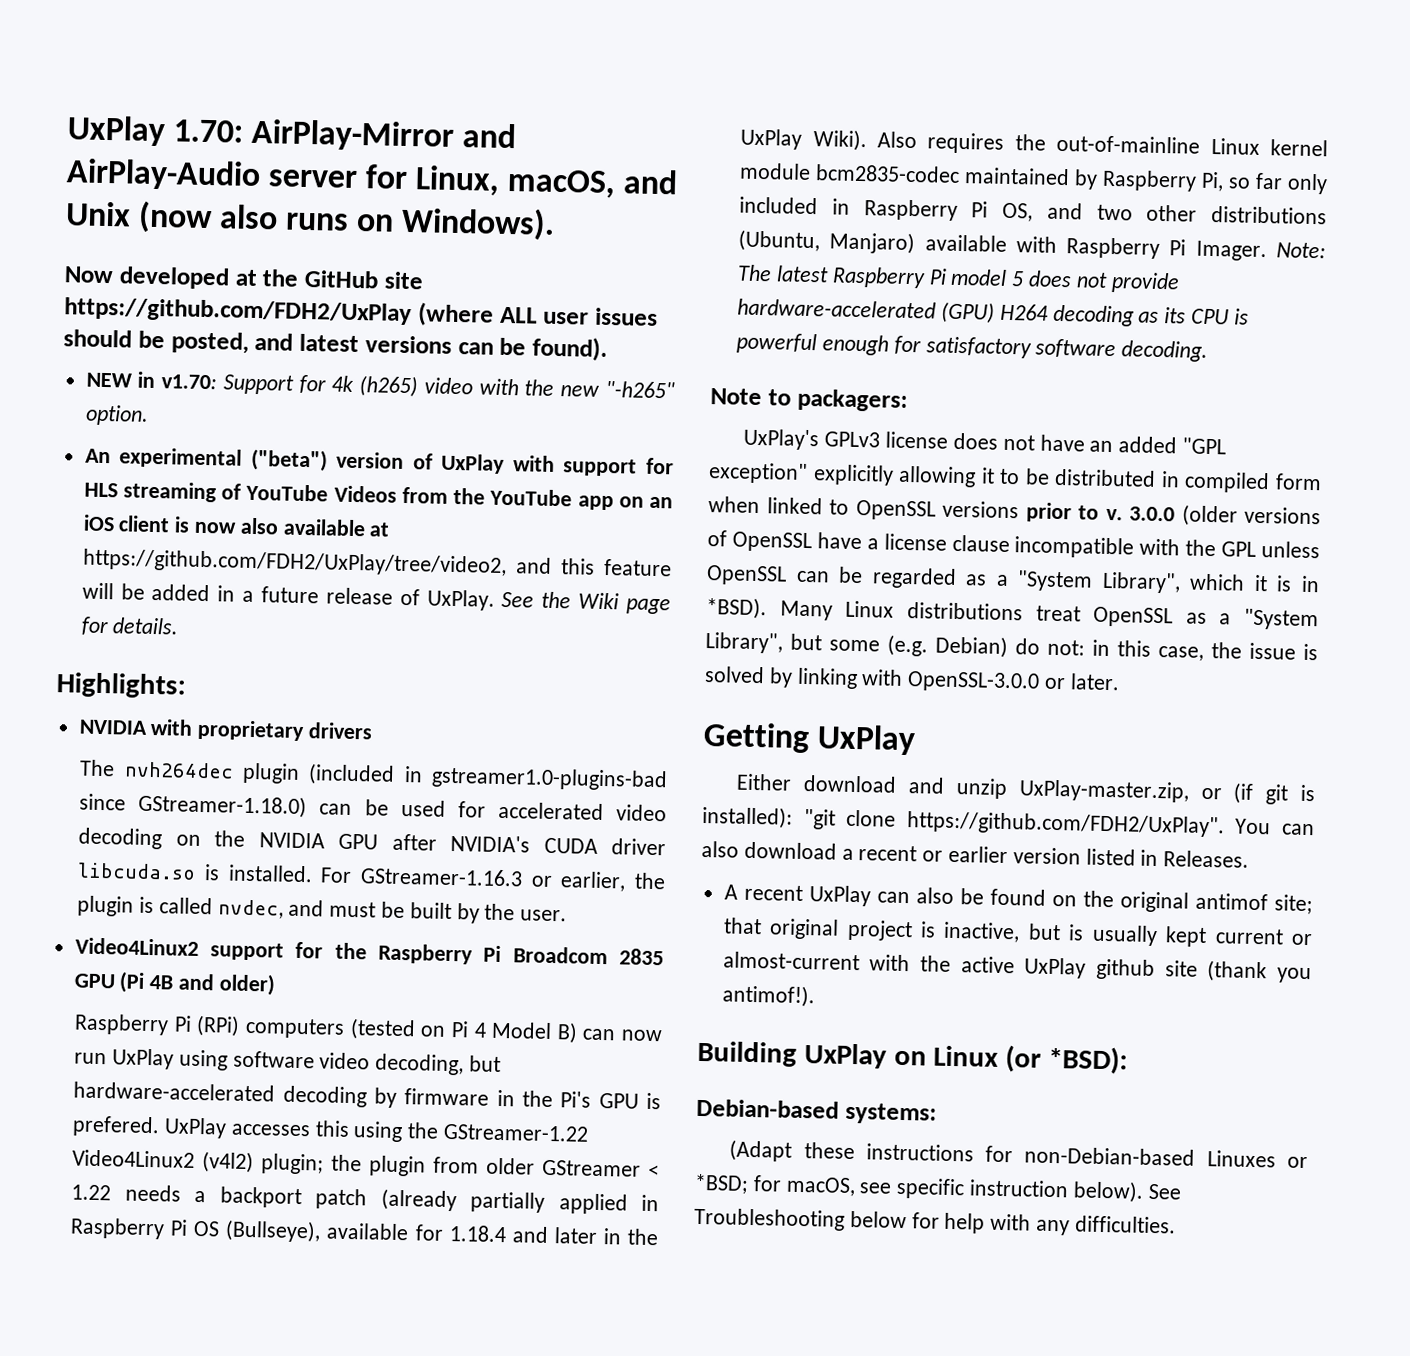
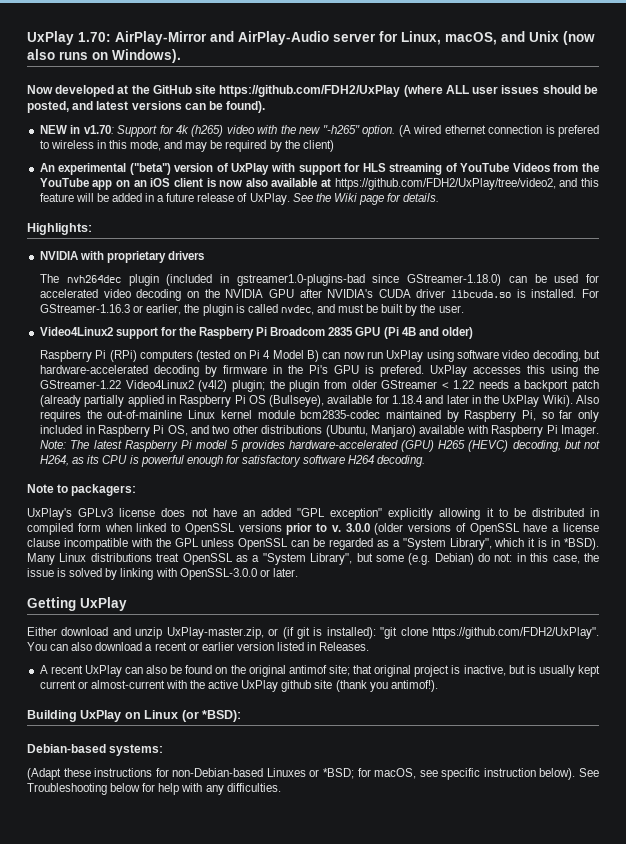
+ (A wired ethernet connection is prefered to wireless in this mode, and may be required by the client)
- Note: The latest Raspberry Pi model 5 does not provide hardware-accelerated (GPU) H264 decoding as its CPU is powerful enough for satisfactory software decoding.
+ Note: The latest Raspberry Pi model 5 provides hardware-accelerated (GPU) H265 (HEVC) decoding, but not H264, as its CPU is powerful enough for satisfactory software H264 decoding.

